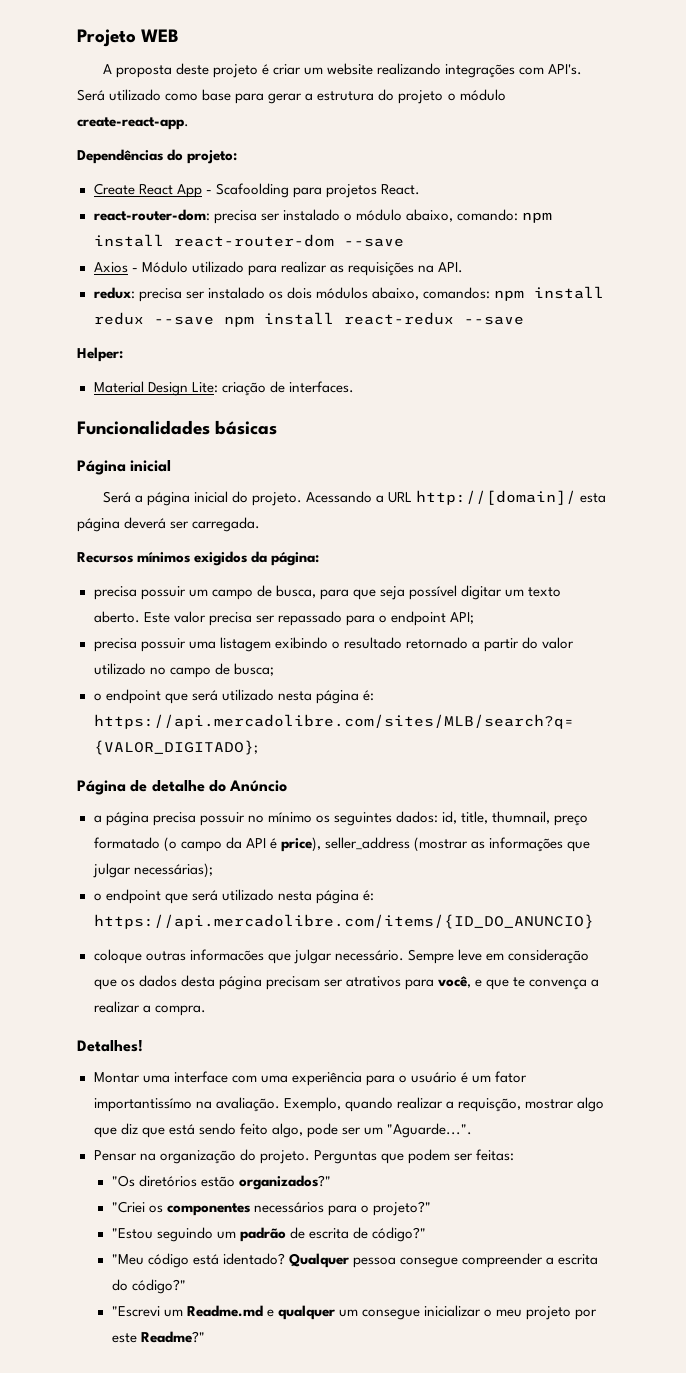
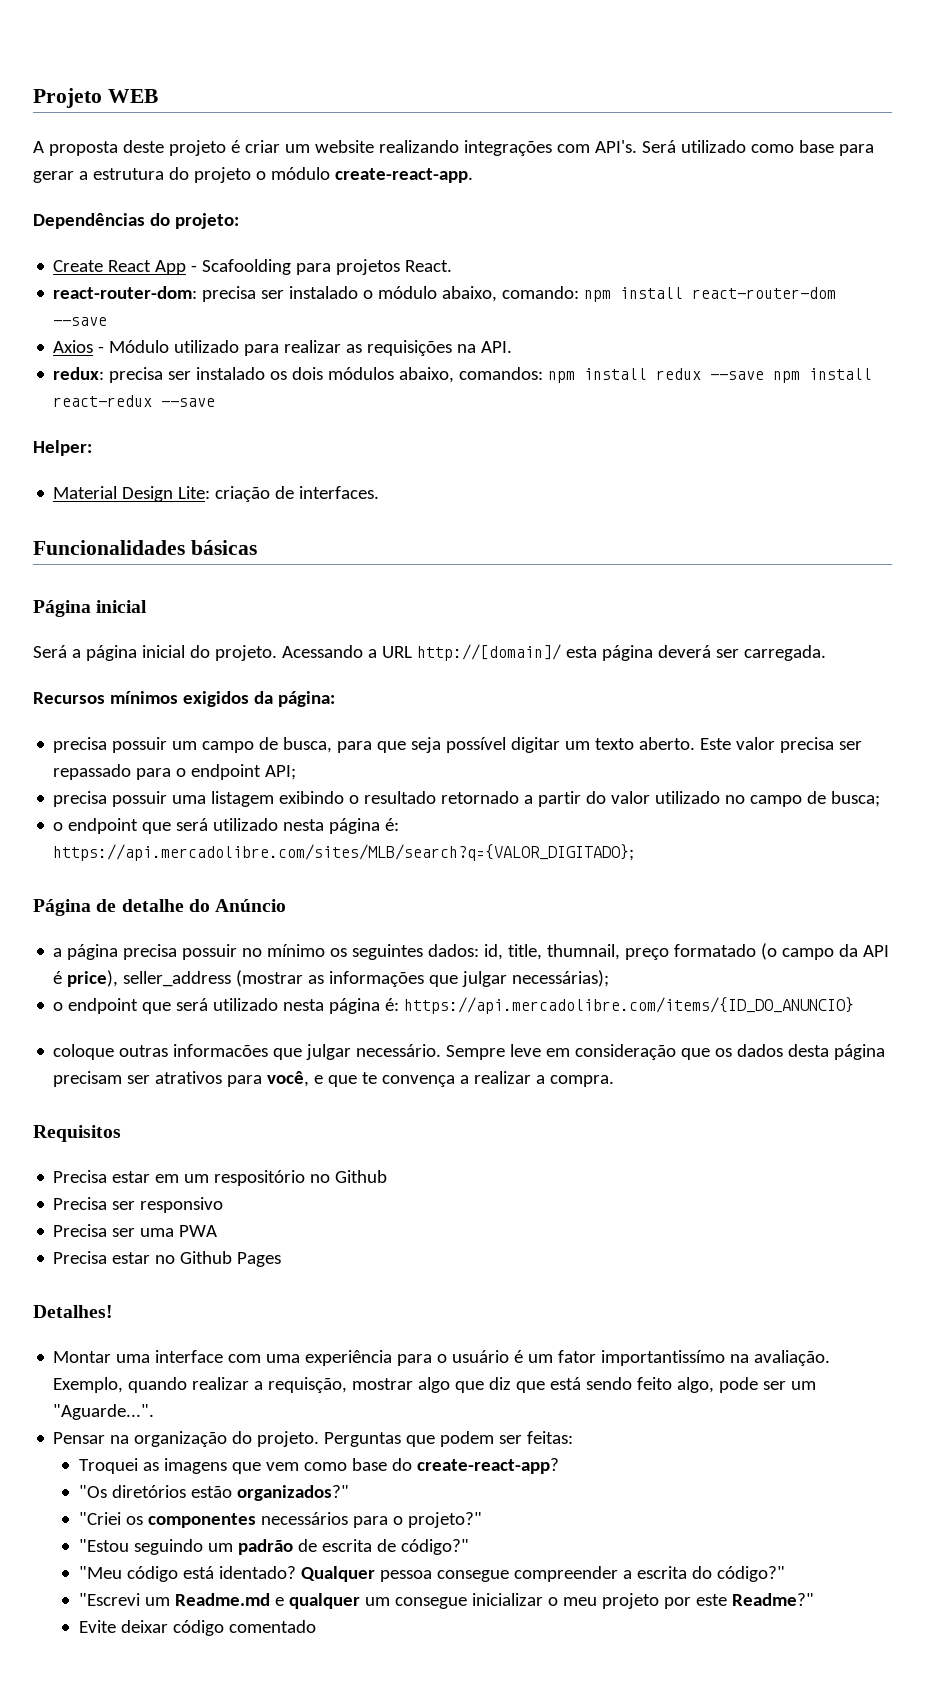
+ Requisitos
+ Precisa estar em um respositório no Github
+ Precisa ser responsivo
+ Precisa ser uma PWA
+ Precisa estar no Github Pages
+ Troquei as imagens que vem como base do create-react-app?
+ Evite deixar código comentado

